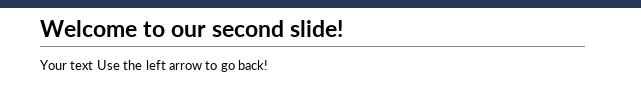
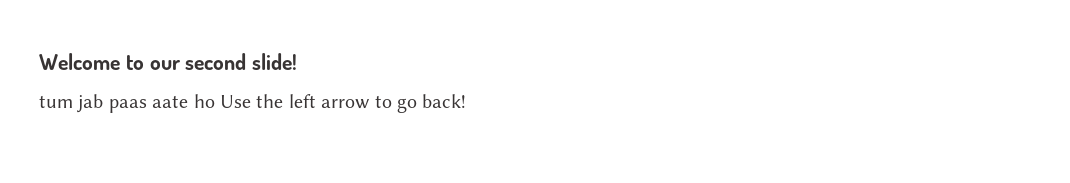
- Your text Use the left arrow to go back!
+ tum jab paas aate ho Use the left arrow to go back!

